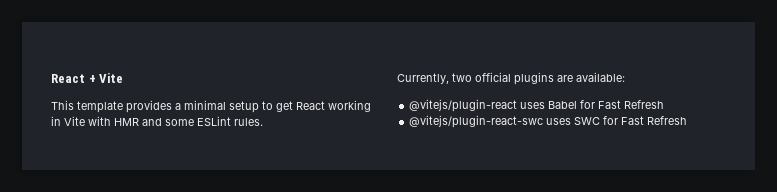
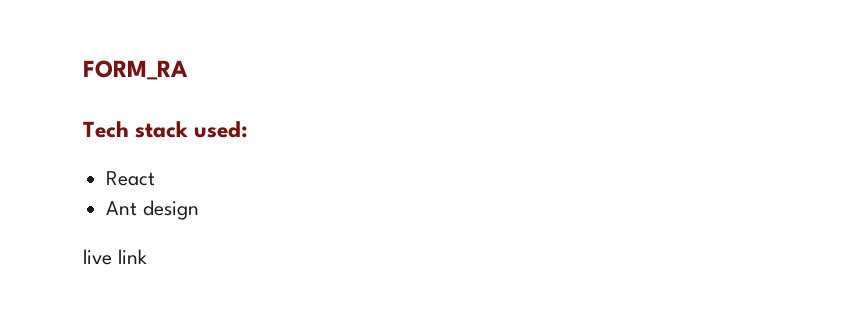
- React + Vite
- This template provides a minimal setup to get React working in Vite with HMR and some ESLint rules.
- Currently, two official plugins are available:
- @vitejs/plugin-react uses Babel for Fast Refresh
- @vitejs/plugin-react-swc uses SWC for Fast Refresh
+ FORM_RA
+ Tech stack used:
+ React
+ Ant design
+ live link

